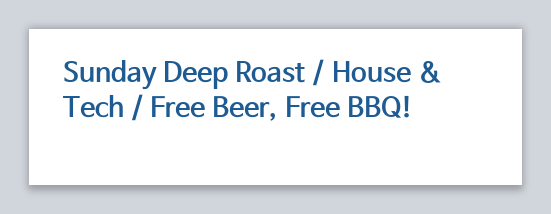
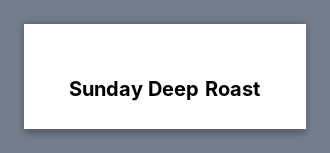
- Sunday Deep Roast / House & Tech / Free Beer, Free BBQ!
+ Sunday Deep Roast

